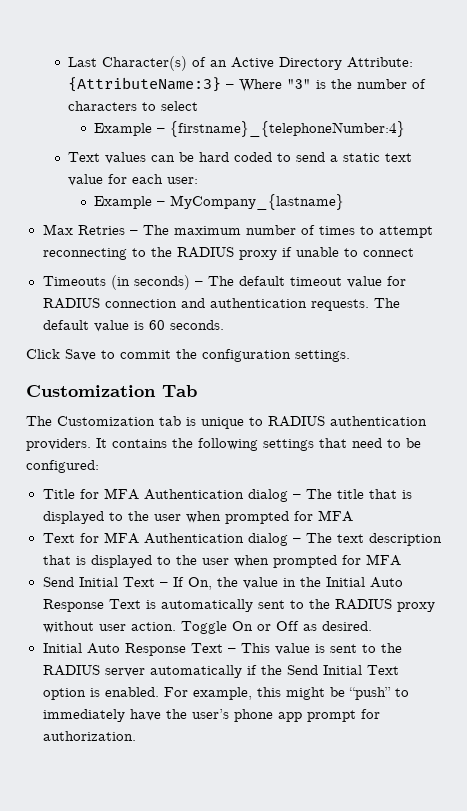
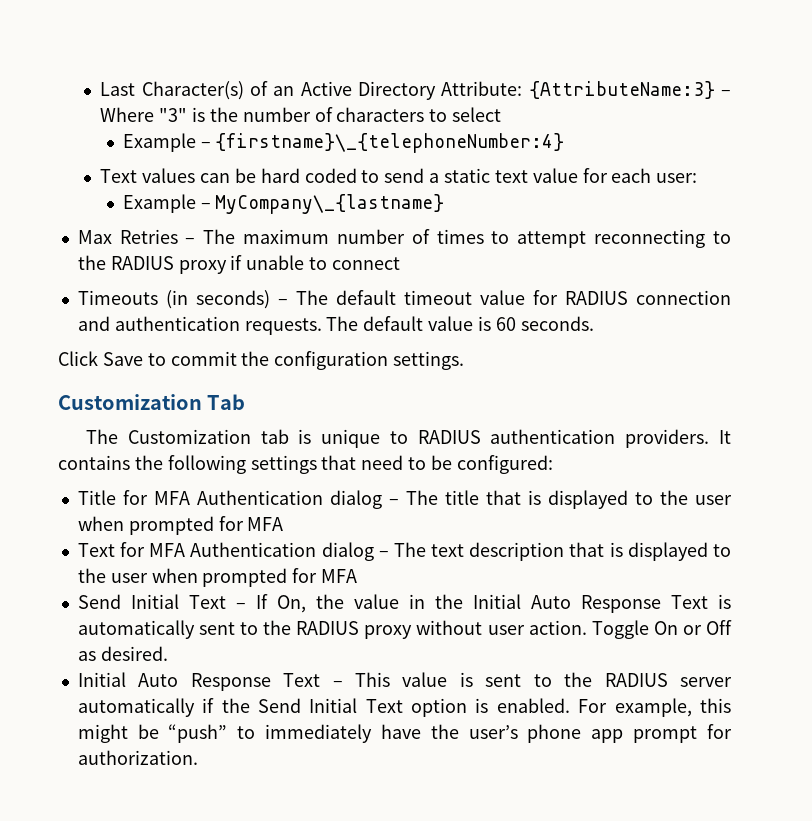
- Example – {firstname}_{telephoneNumber:4}
+ Example – {firstname}\_{telephoneNumber:4}
- Example – MyCompany_{lastname}
+ Example – MyCompany\_{lastname}

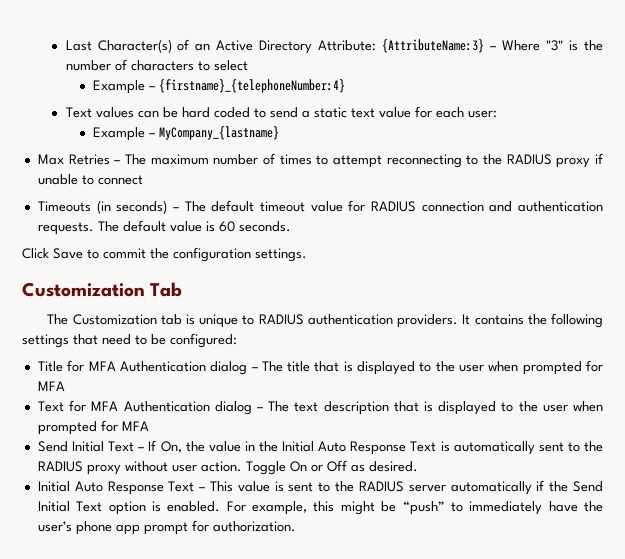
- Example – {firstname}\_{telephoneNumber:4}
+ Example – {firstname}_{telephoneNumber:4}
- Example – MyCompany\_{lastname}
+ Example – MyCompany_{lastname}

